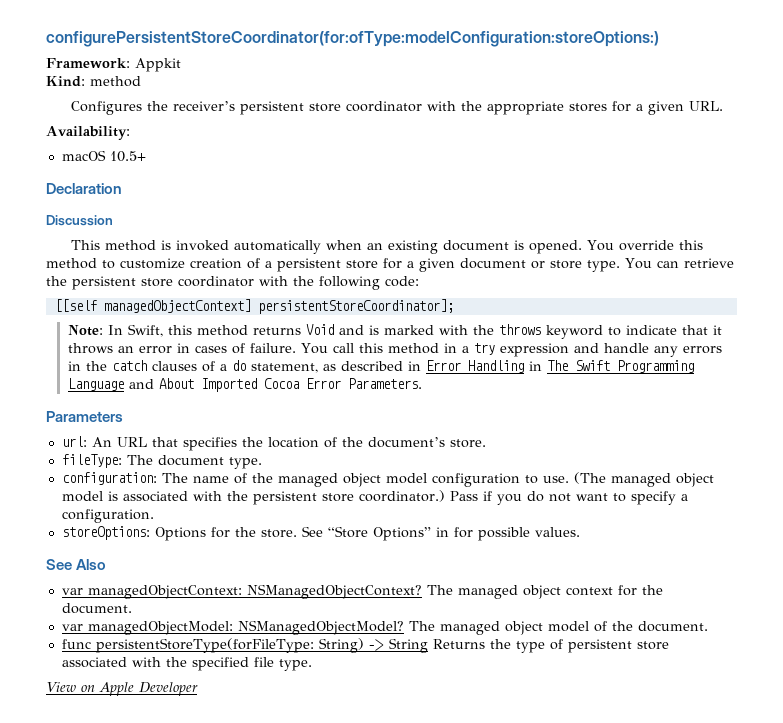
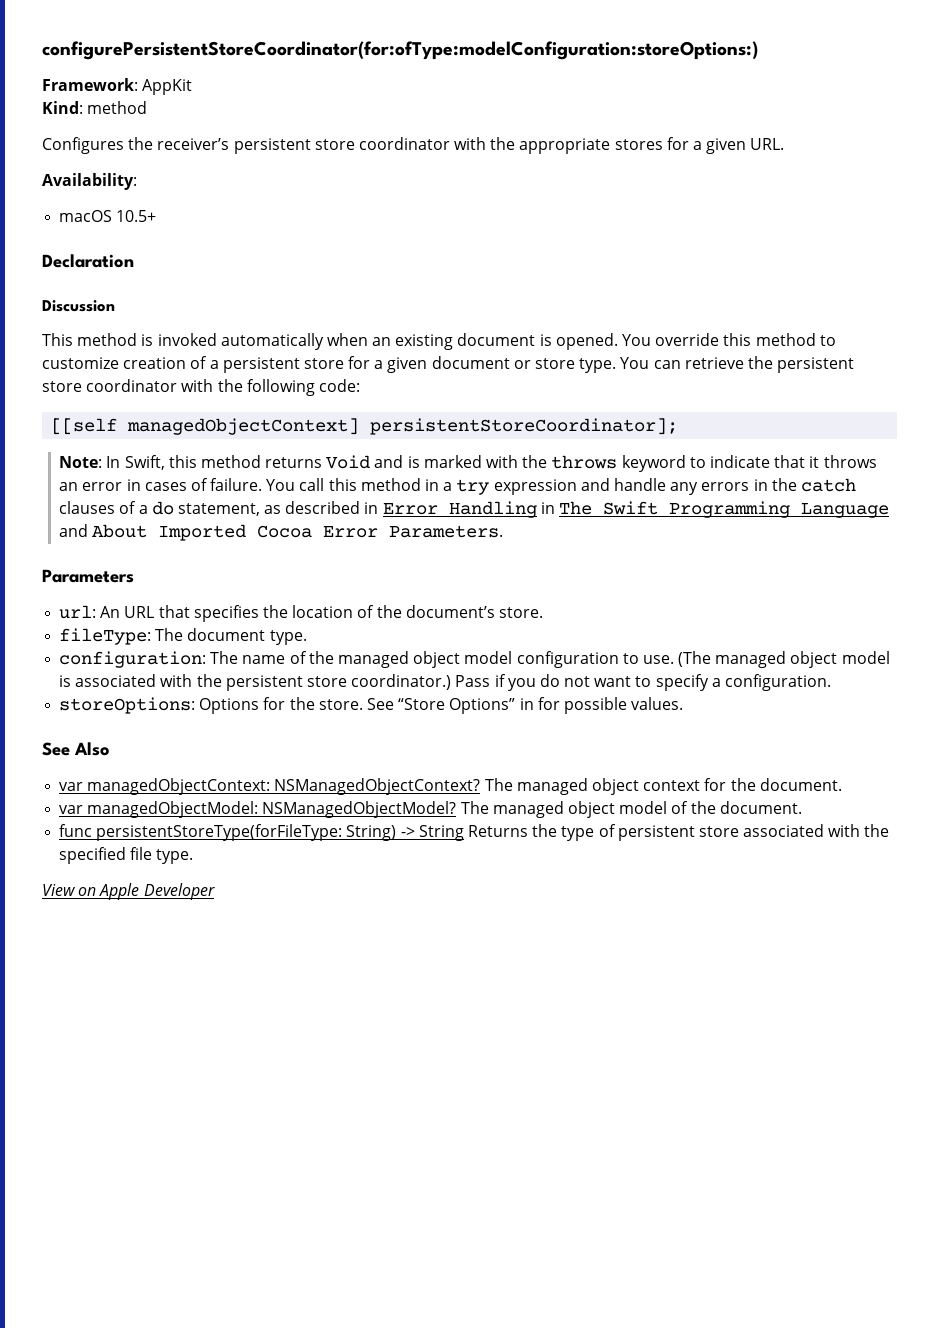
- Framework: Appkit
+ Framework: AppKit

